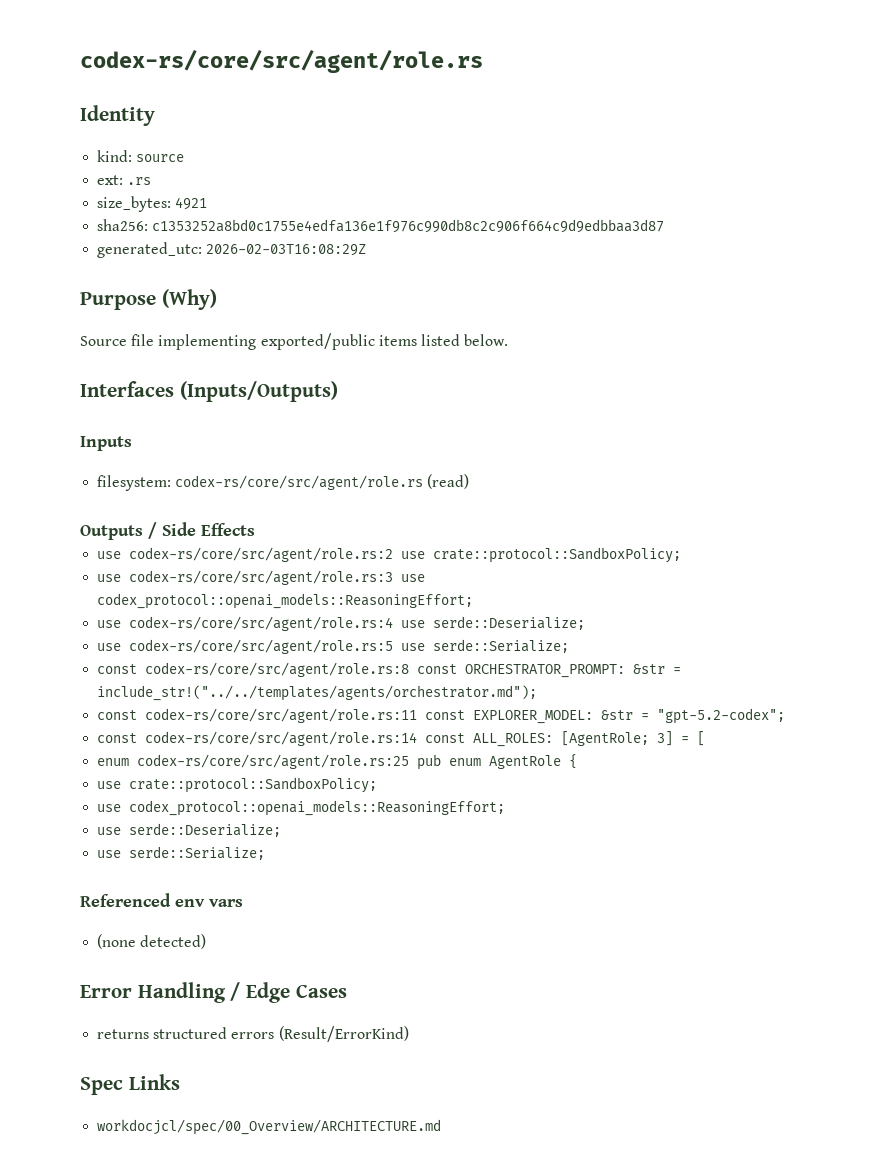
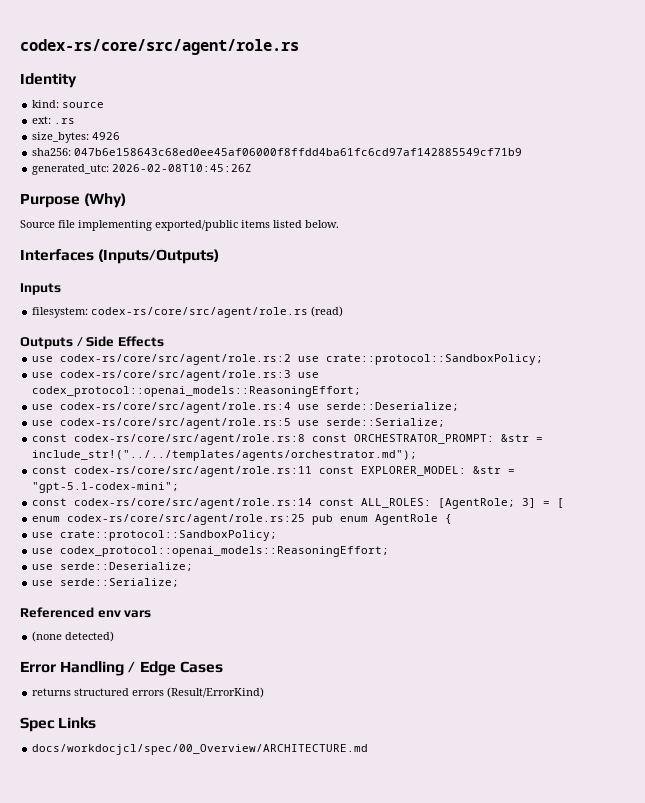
- size_bytes: 4921
+ size_bytes: 4926
- sha256: c1353252a8bd0c1755e4edfa136e1f976c990db8c2c906f664c9d9edbbaa3d87
+ sha256: 047b6e158643c68ed0ee45af06000f8ffdd4ba61fc6cd97af142885549cf71b9
- generated_utc: 2026-02-03T16:08:29Z
+ generated_utc: 2026-02-08T10:45:26Z
- const codex-rs/core/src/agent/role.rs:11 const EXPLORER_MODEL: &str = "gpt-5.2-codex";
+ const codex-rs/core/src/agent/role.rs:11 const EXPLORER_MODEL: &str = "gpt-5.1-codex-mini";
- workdocjcl/spec/00_Overview/ARCHITECTURE.md
+ docs/workdocjcl/spec/00_Overview/ARCHITECTURE.md

